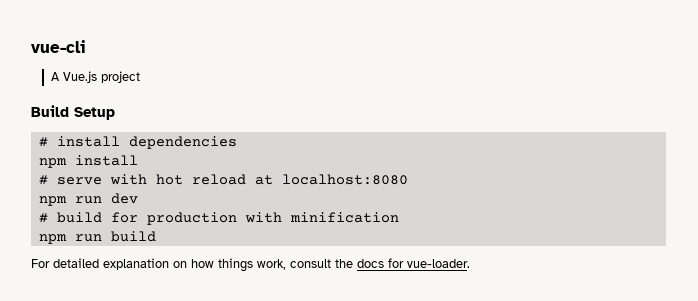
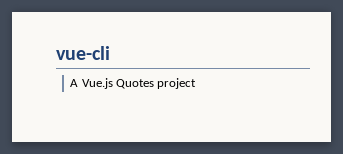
- A Vue.js project
+ A Vue.js Quotes project
- Build Setup
- # install dependencies
- npm install
- # serve with hot reload at localhost:8080
- npm run dev
- # build for production with minification
- npm run build
- For detailed explanation on how things work, consult the docs for vue-loader.

